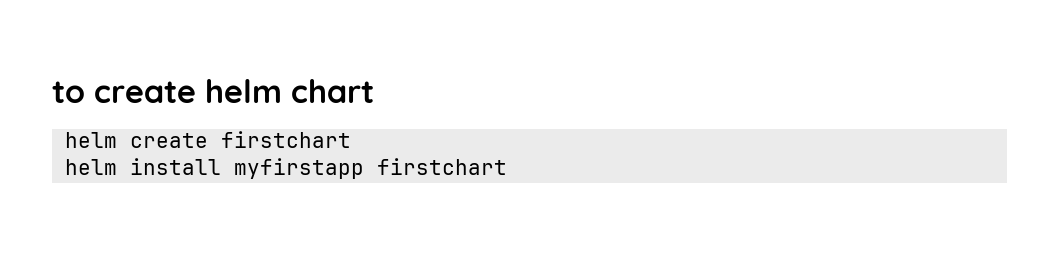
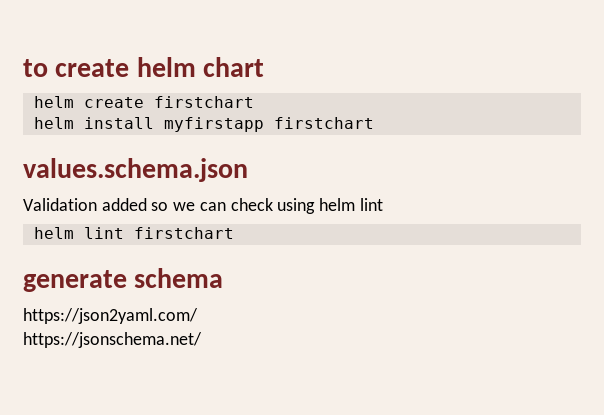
+ values.schema.json
+ Validation added so we can check using helm lint
+ helm lint firstchart
+ generate schema
+ https://json2yaml.com/
+ https://jsonschema.net/

